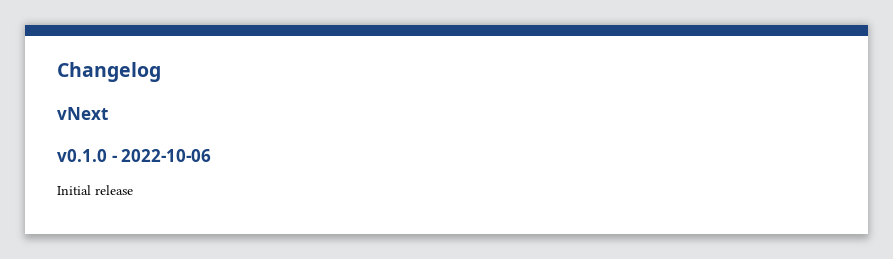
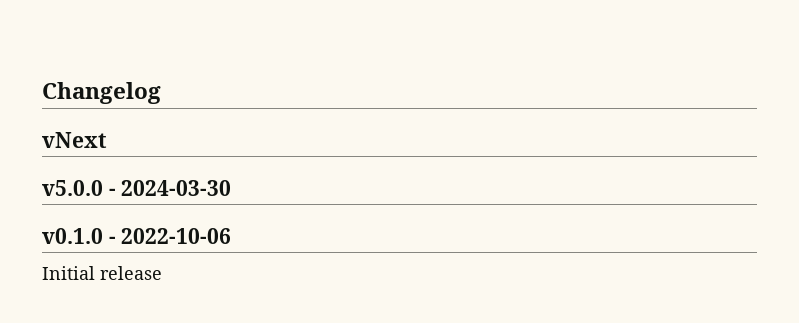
+ v5.0.0 - 2024-03-30

